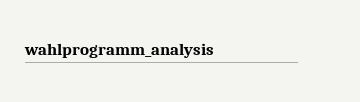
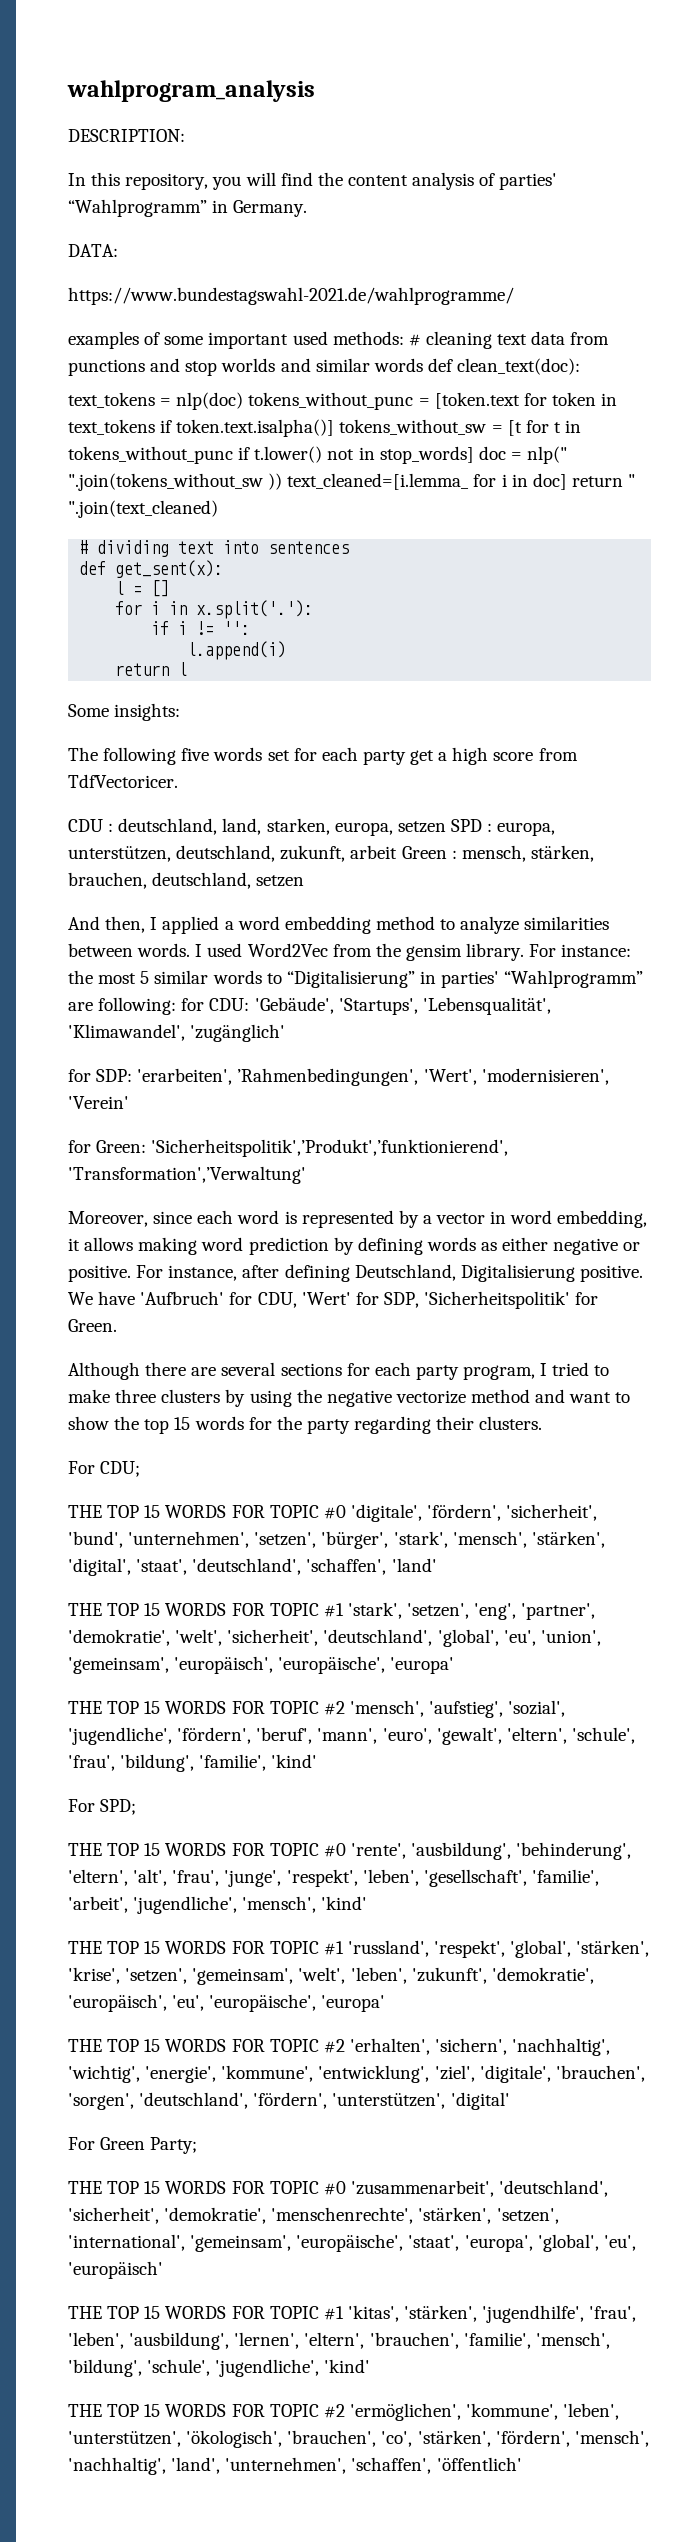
- wahlprogramm_analysis
+ wahlprogram_analysis
+ DESCRIPTION:
+ In this repository, you will find the content analysis of parties' “Wahlprogramm” in Germany.
+ DATA:
+ https://www.bundestagswahl-2021.de/wahlprogramme/
+ examples of some important used methods: # cleaning text data from punctions and stop worlds and similar words def clean_text(doc):
+ text_tokens = nlp(doc) tokens_without_punc = [token.text for token in text_tokens if token.text.isalpha()] tokens_without_sw = [t for t in tokens_without_punc if t.lower() not in stop_words] doc = nlp(" ".join(tokens_without_sw )) text_cleaned=[i.lemma_ for i in doc] return " ".join(text_cleaned)
+ # dividing text into sentences
+ def get_sent(x):
+ l = []
+ for i in x.split('.'):
+ if i != '':
+ l.append(i)
+ return l
+ Some insights:
+ The following five words set for each party get a high score from TdfVectoricer.
+ CDU : deutschland, land, starken, europa, setzen SPD : europa, unterstützen, deutschland, zukunft, arbeit Green : mensch, stärken, brauchen, deutschland, setzen
+ And then, I applied a word embedding method to analyze similarities between words. I used Word2Vec from the gensim library. For instance: the most 5 similar words to “Digitalisierung” in parties' “Wahlprogramm” are following: for CDU: 'Gebäude', 'Startups', 'Lebensqualität', 'Klimawandel', 'zugänglich'
+ for SDP: 'erarbeiten', ’Rahmenbedingungen', 'Wert', 'modernisieren', 'Verein'
+ for Green: 'Sicherheitspolitik',’Produkt',’funktionierend', 'Transformation',’Verwaltung'
+ Moreover, since each word is represented by a vector in word embedding, it allows making word prediction by defining words as either negative or positive. For instance, after defining Deutschland, Digitalisierung positive. We have 'Aufbruch' for CDU, 'Wert' for SDP, 'Sicherheitspolitik' for Green.
+ Although there are several sections for each party program, I tried to make three clusters by using the negative vectorize method and want to show the top 15 words for the party regarding their clusters.
+ For CDU;
+ THE TOP 15 WORDS FOR TOPIC #0 'digitale', 'fördern', 'sicherheit', 'bund', 'unternehmen', 'setzen', 'bürger', 'stark', 'mensch', 'stärken', 'digital', 'staat', 'deutschland', 'schaffen', 'land'
+ THE TOP 15 WORDS FOR TOPIC #1 'stark', 'setzen', 'eng', 'partner', 'demokratie', 'welt', 'sicherheit', 'deutschland', 'global', 'eu', 'union', 'gemeinsam', 'europäisch', 'europäische', 'europa'
+ THE TOP 15 WORDS FOR TOPIC #2 'mensch', 'aufstieg', 'sozial', 'jugendliche', 'fördern', 'beruf', 'mann', 'euro', 'gewalt', 'eltern', 'schule', 'frau', 'bildung', 'familie', 'kind'
+ For SPD;
+ THE TOP 15 WORDS FOR TOPIC #0 'rente', 'ausbildung', 'behinderung', 'eltern', 'alt', 'frau', 'junge', 'respekt', 'leben', 'gesellschaft', 'familie', 'arbeit', 'jugendliche', 'mensch', 'kind'
+ THE TOP 15 WORDS FOR TOPIC #1 'russland', 'respekt', 'global', 'stärken', 'krise', 'setzen', 'gemeinsam', 'welt', 'leben', 'zukunft', 'demokratie', 'europäisch', 'eu', 'europäische', 'europa'
+ THE TOP 15 WORDS FOR TOPIC #2 'erhalten', 'sichern', 'nachhaltig', 'wichtig', 'energie', 'kommune', 'entwicklung', 'ziel', 'digitale', 'brauchen', 'sorgen', 'deutschland', 'fördern', 'unterstützen', 'digital'
+ For Green Party;
+ THE TOP 15 WORDS FOR TOPIC #0 'zusammenarbeit', 'deutschland', 'sicherheit', 'demokratie', 'menschenrechte', 'stärken', 'setzen', 'international', 'gemeinsam', 'europäische', 'staat', 'europa', 'global', 'eu', 'europäisch'
+ THE TOP 15 WORDS FOR TOPIC #1 'kitas', 'stärken', 'jugendhilfe', 'frau', 'leben', 'ausbildung', 'lernen', 'eltern', 'brauchen', 'familie', 'mensch', 'bildung', 'schule', 'jugendliche', 'kind'
+ THE TOP 15 WORDS FOR TOPIC #2 'ermöglichen', 'kommune', 'leben', 'unterstützen', 'ökologisch', 'brauchen', 'co', 'stärken', 'fördern', 'mensch', 'nachhaltig', 'land', 'unternehmen', 'schaffen', 'öffentlich'

